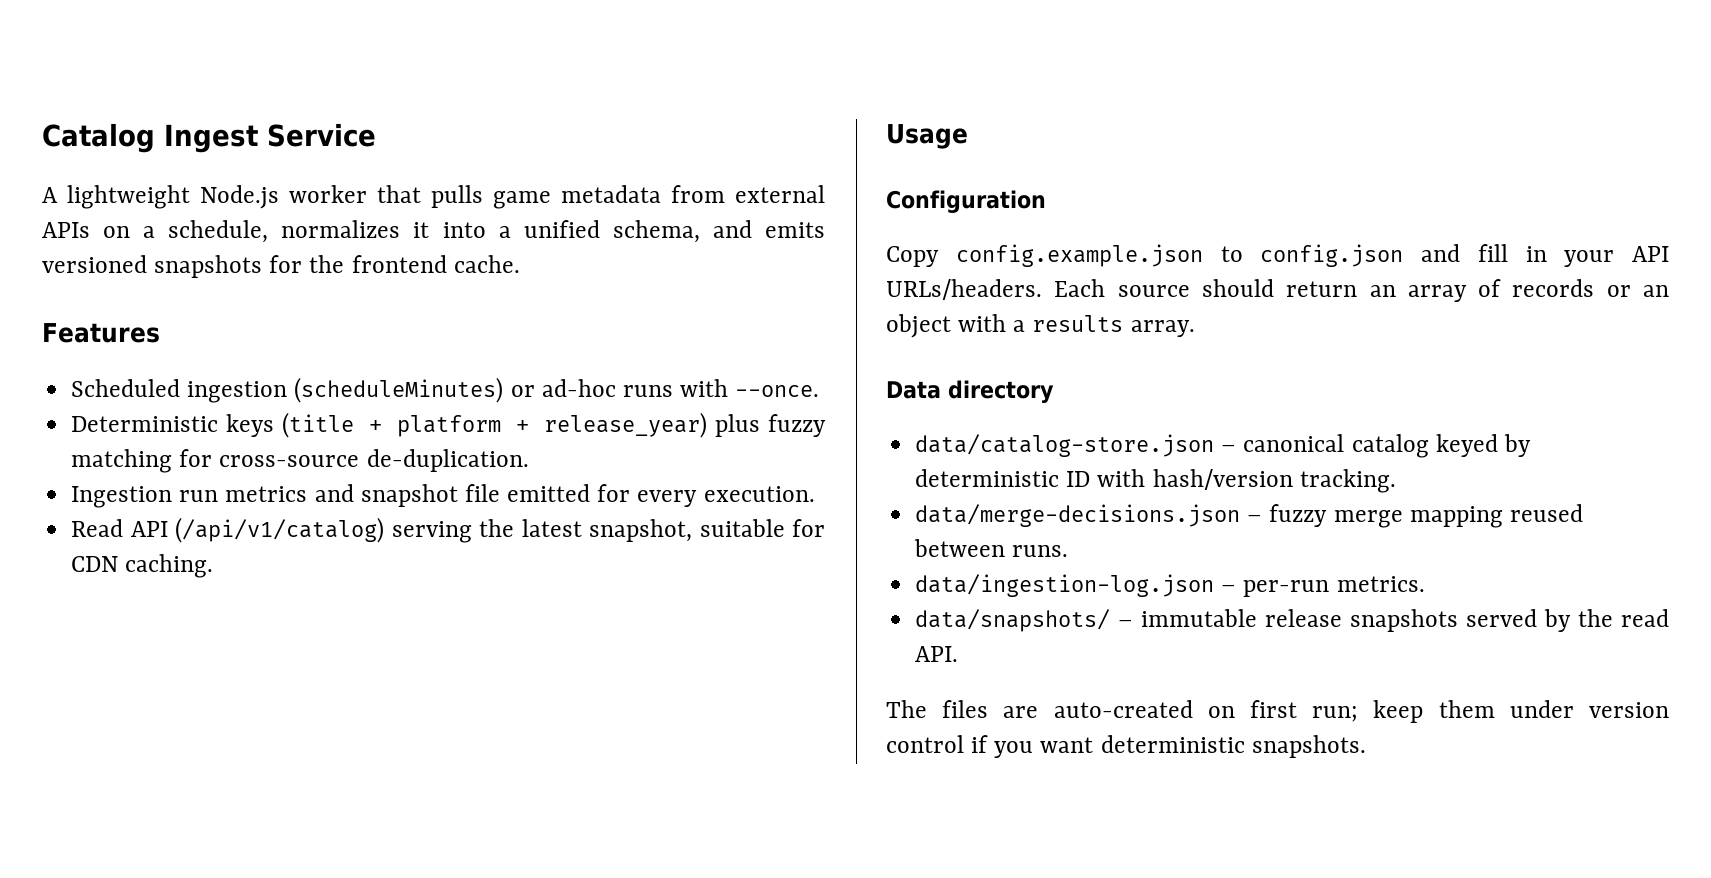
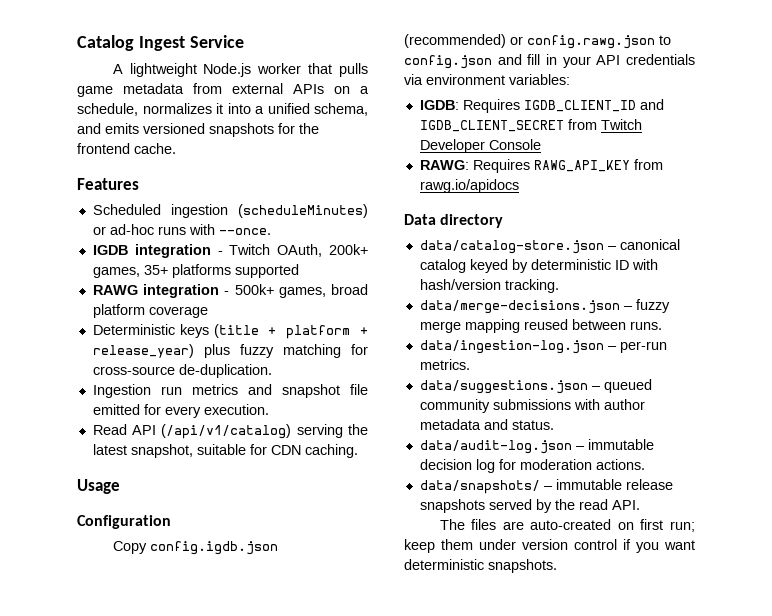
+ IGDB integration - Twitch OAuth, 200k+ games, 35+ platforms supported
+ RAWG integration - 500k+ games, broad platform coverage
- Copy config.example.json to config.json and fill in your API URLs/headers. Each source should return an array of records or an object with a results array.
+ Copy config.igdb.json (recommended) or config.rawg.json to config.json and fill in your API credentials via environment variables:
+ IGDB: Requires IGDB_CLIENT_ID and IGDB_CLIENT_SECRET from Twitch Developer Console
+ RAWG: Requires RAWG_API_KEY from rawg.io/apidocs
+ data/suggestions.json – queued community submissions with author metadata and status.
+ data/audit-log.json – immutable decision log for moderation actions.

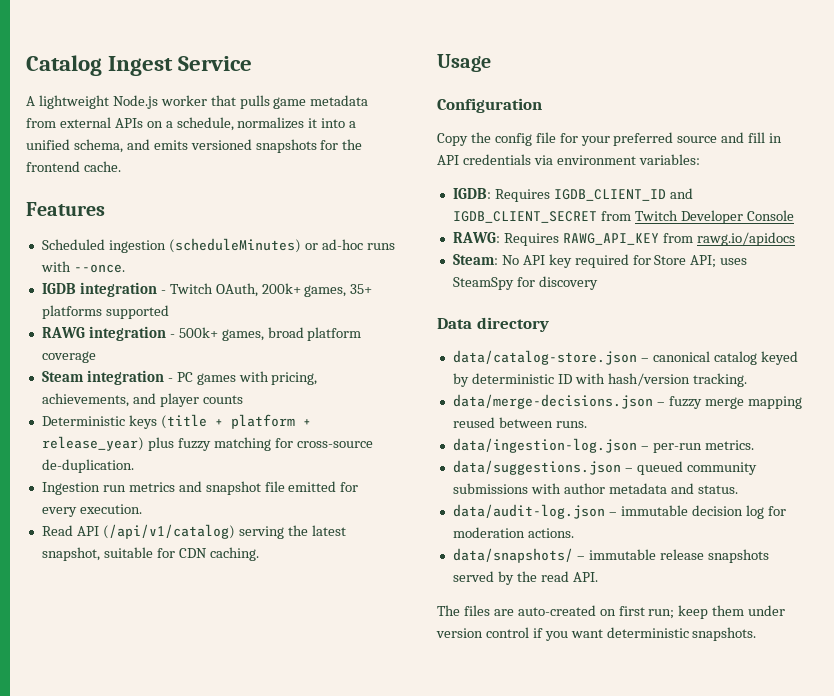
+ Steam integration - PC games with pricing, achievements, and player counts
- Copy config.igdb.json (recommended) or config.rawg.json to config.json and fill in your API credentials via environment variables:
+ Copy the config file for your preferred source and fill in API credentials via environment variables:
+ Steam: No API key required for Store API; uses SteamSpy for discovery

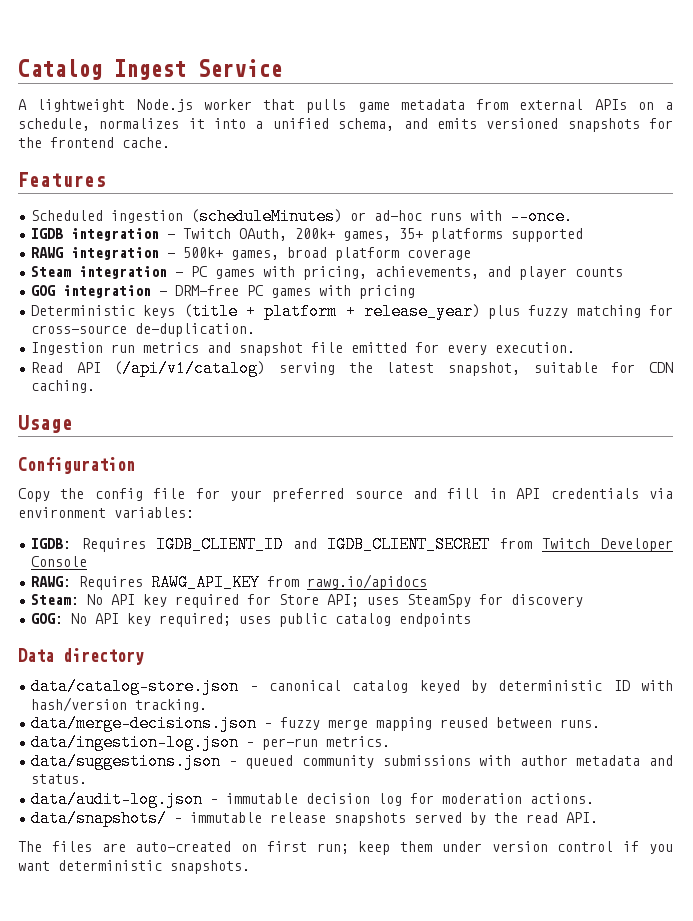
+ GOG integration - DRM-free PC games with pricing
+ GOG: No API key required; uses public catalog endpoints

